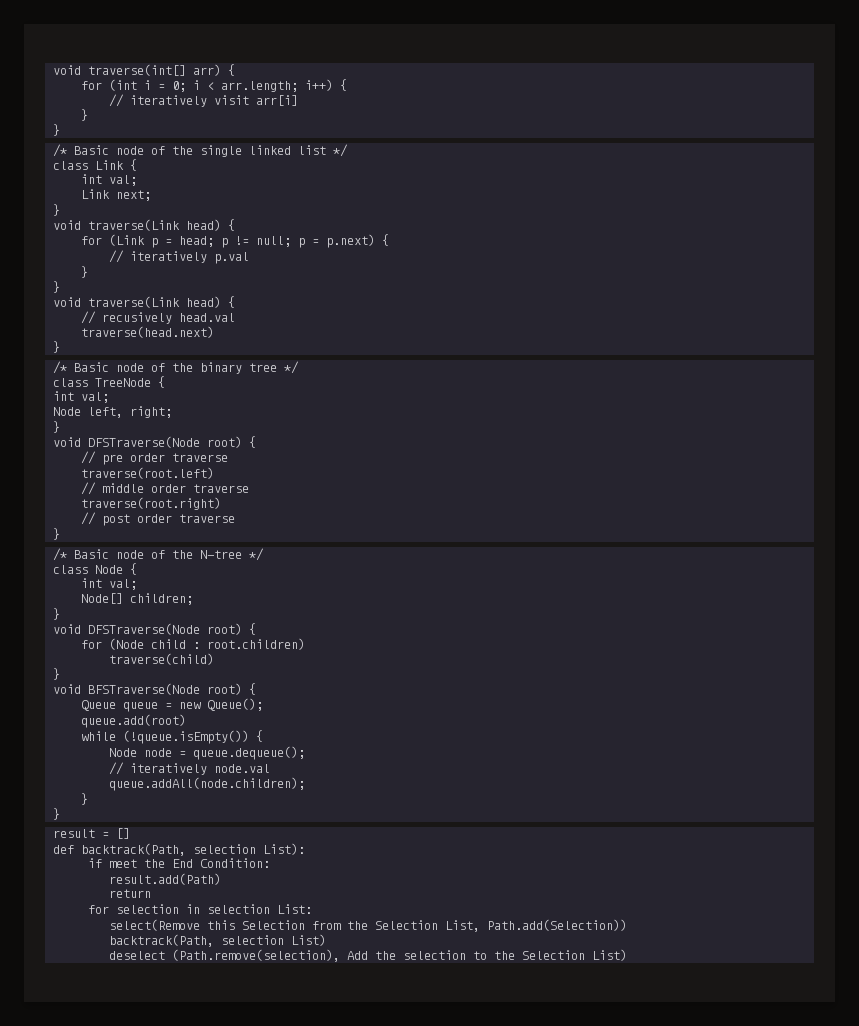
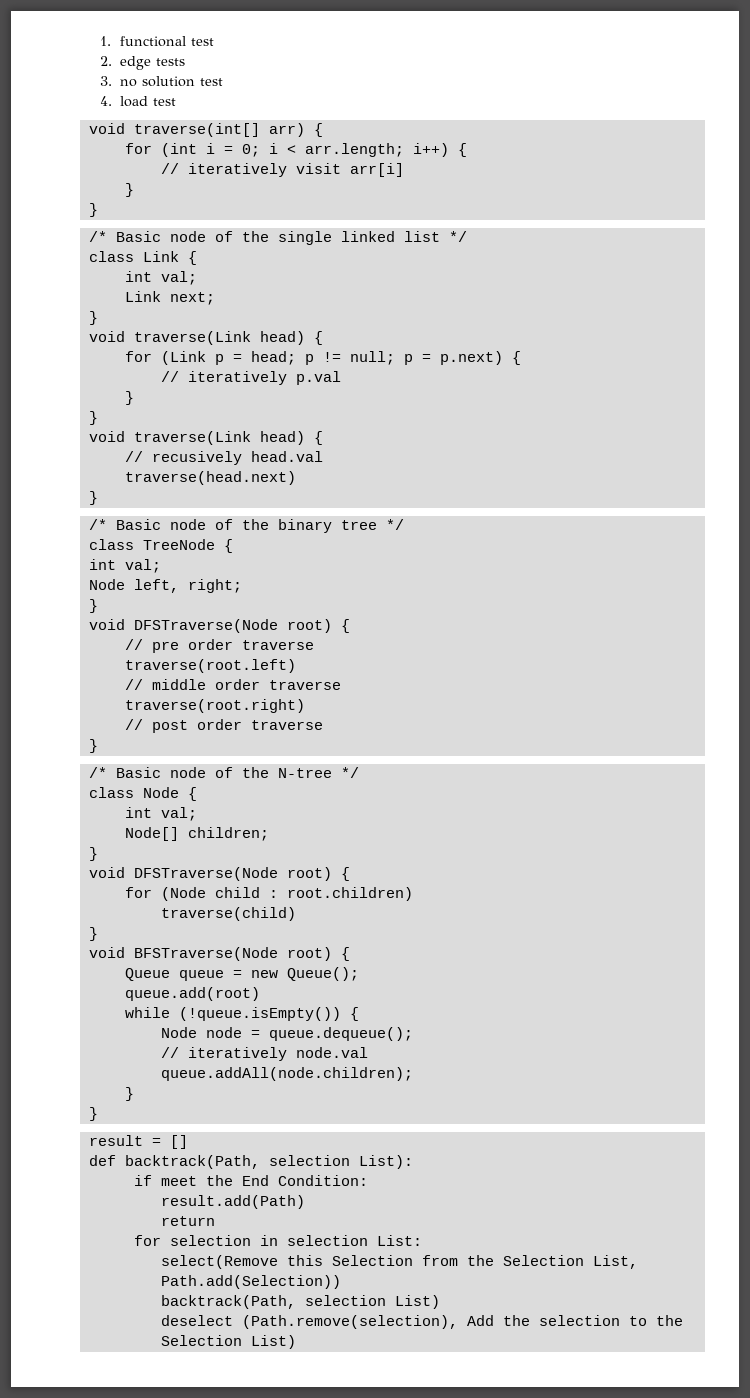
+ 1. functional test
+ 2. edge tests
+ 3. no solution test
+ 4. load test

